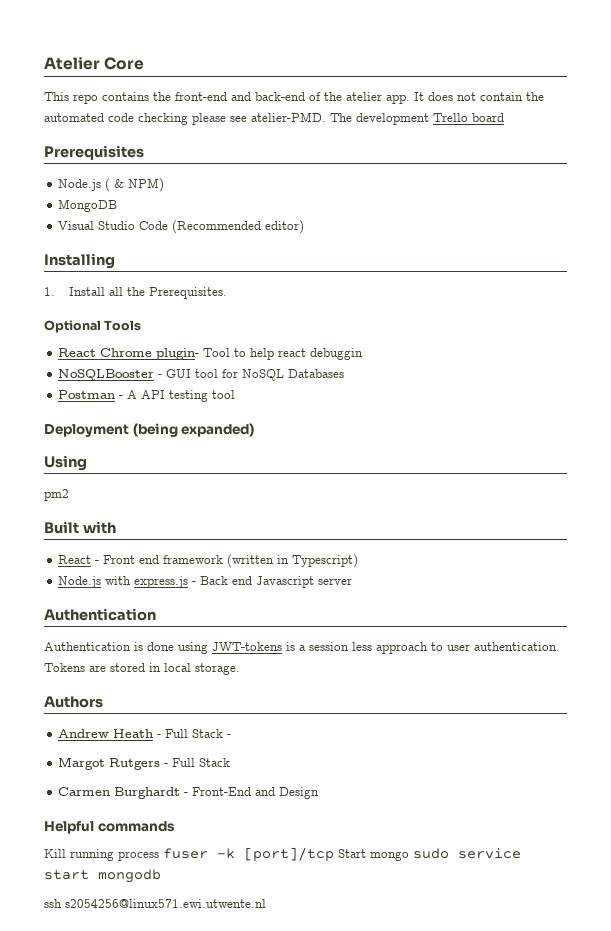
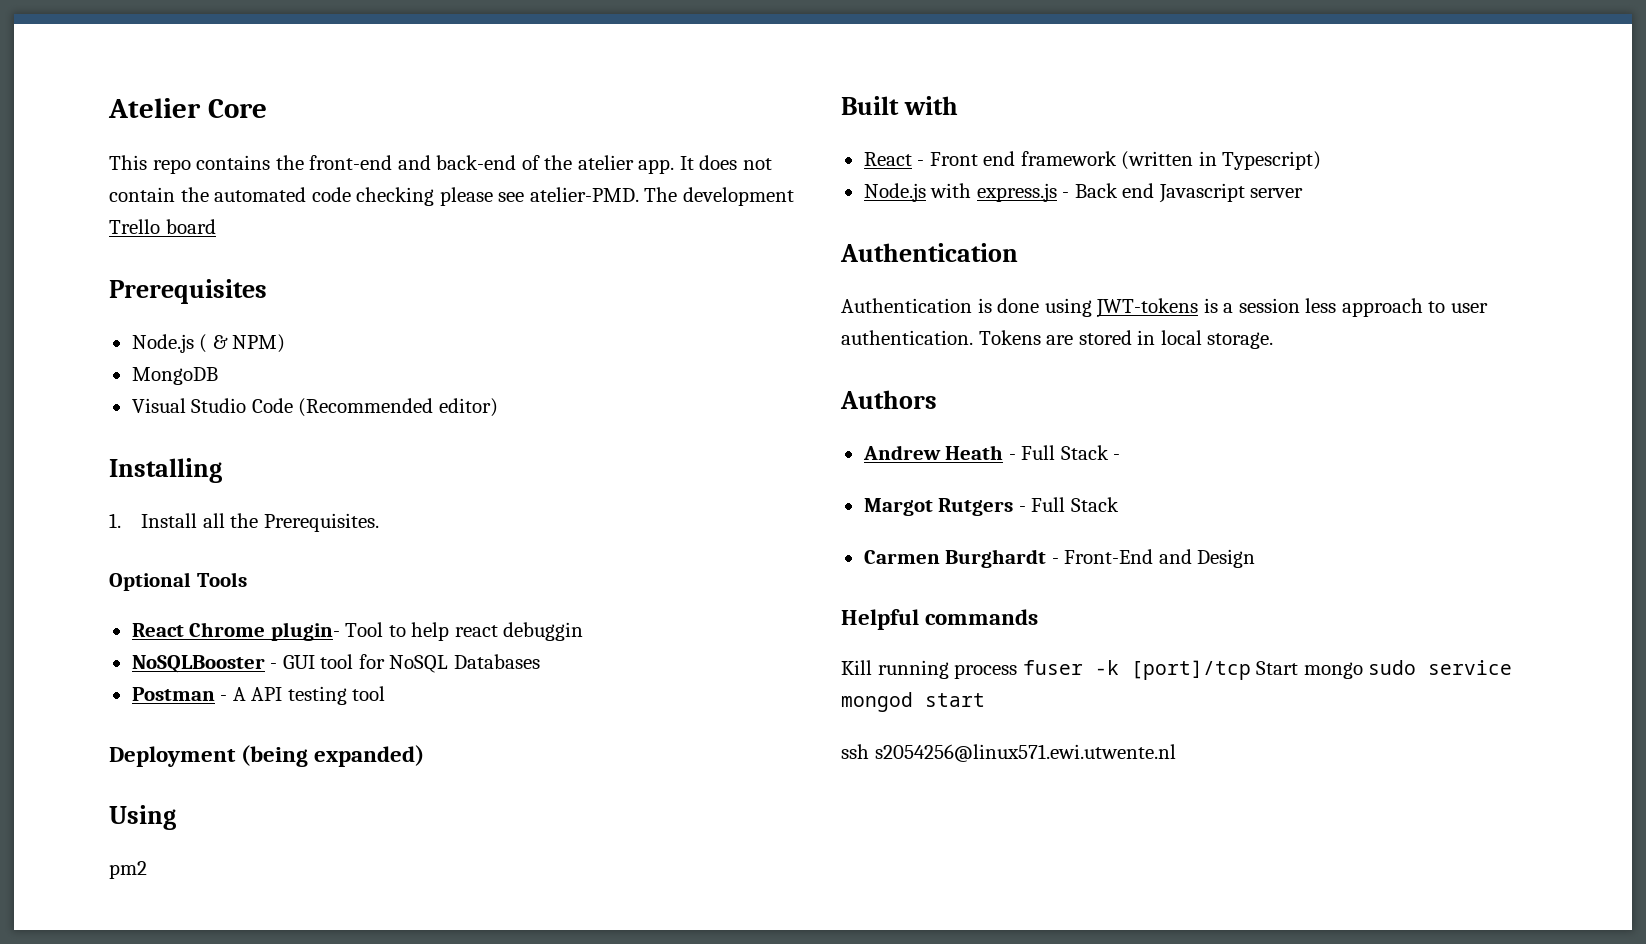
- Kill running process fuser -k [port]/tcp Start mongo sudo service start mongodb
+ Kill running process fuser -k [port]/tcp Start mongo sudo service mongod start

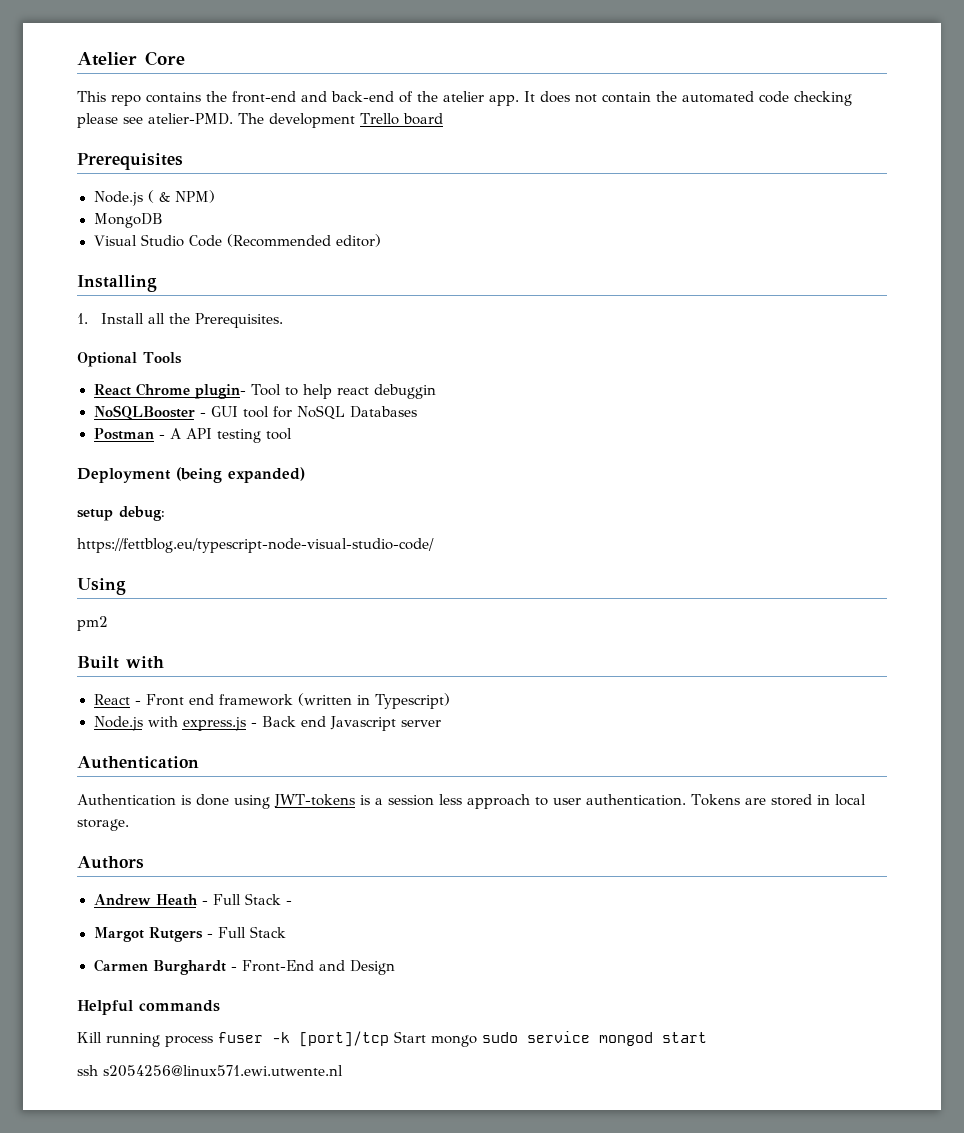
+ setup debug:
+ https://fettblog.eu/typescript-node-visual-studio-code/

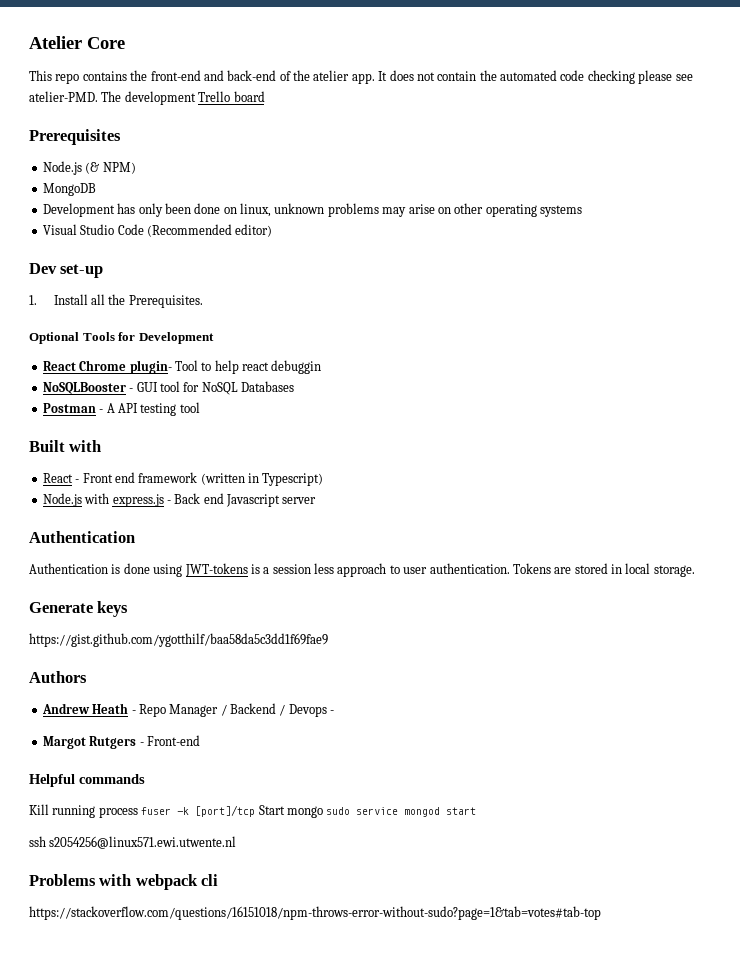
- Node.js ( & NPM)
+ Node.js (& NPM)
+ Development has only been done on linux, unknown problems may arise on other operating systems
- Installing
+ Dev set-up
- Optional Tools
+ Optional Tools for Development
- Deployment (being expanded)
- setup debug:
- https://fettblog.eu/typescript-node-visual-studio-code/
- Using
- pm2
+ Generate keys
+ https://gist.github.com/ygotthilf/baa58da5c3dd1f69fae9
- Andrew Heath - Full Stack -
- Margot Rutgers - Full Stack
- Carmen Burghardt - Front-End and Design
+ Andrew Heath - Repo Manager / Backend / Devops -
+ Margot Rutgers - Front-end
+ Problems with webpack cli
+ https://stackoverflow.com/questions/16151018/npm-throws-error-without-sudo?page=1&tab=votes#tab-top

